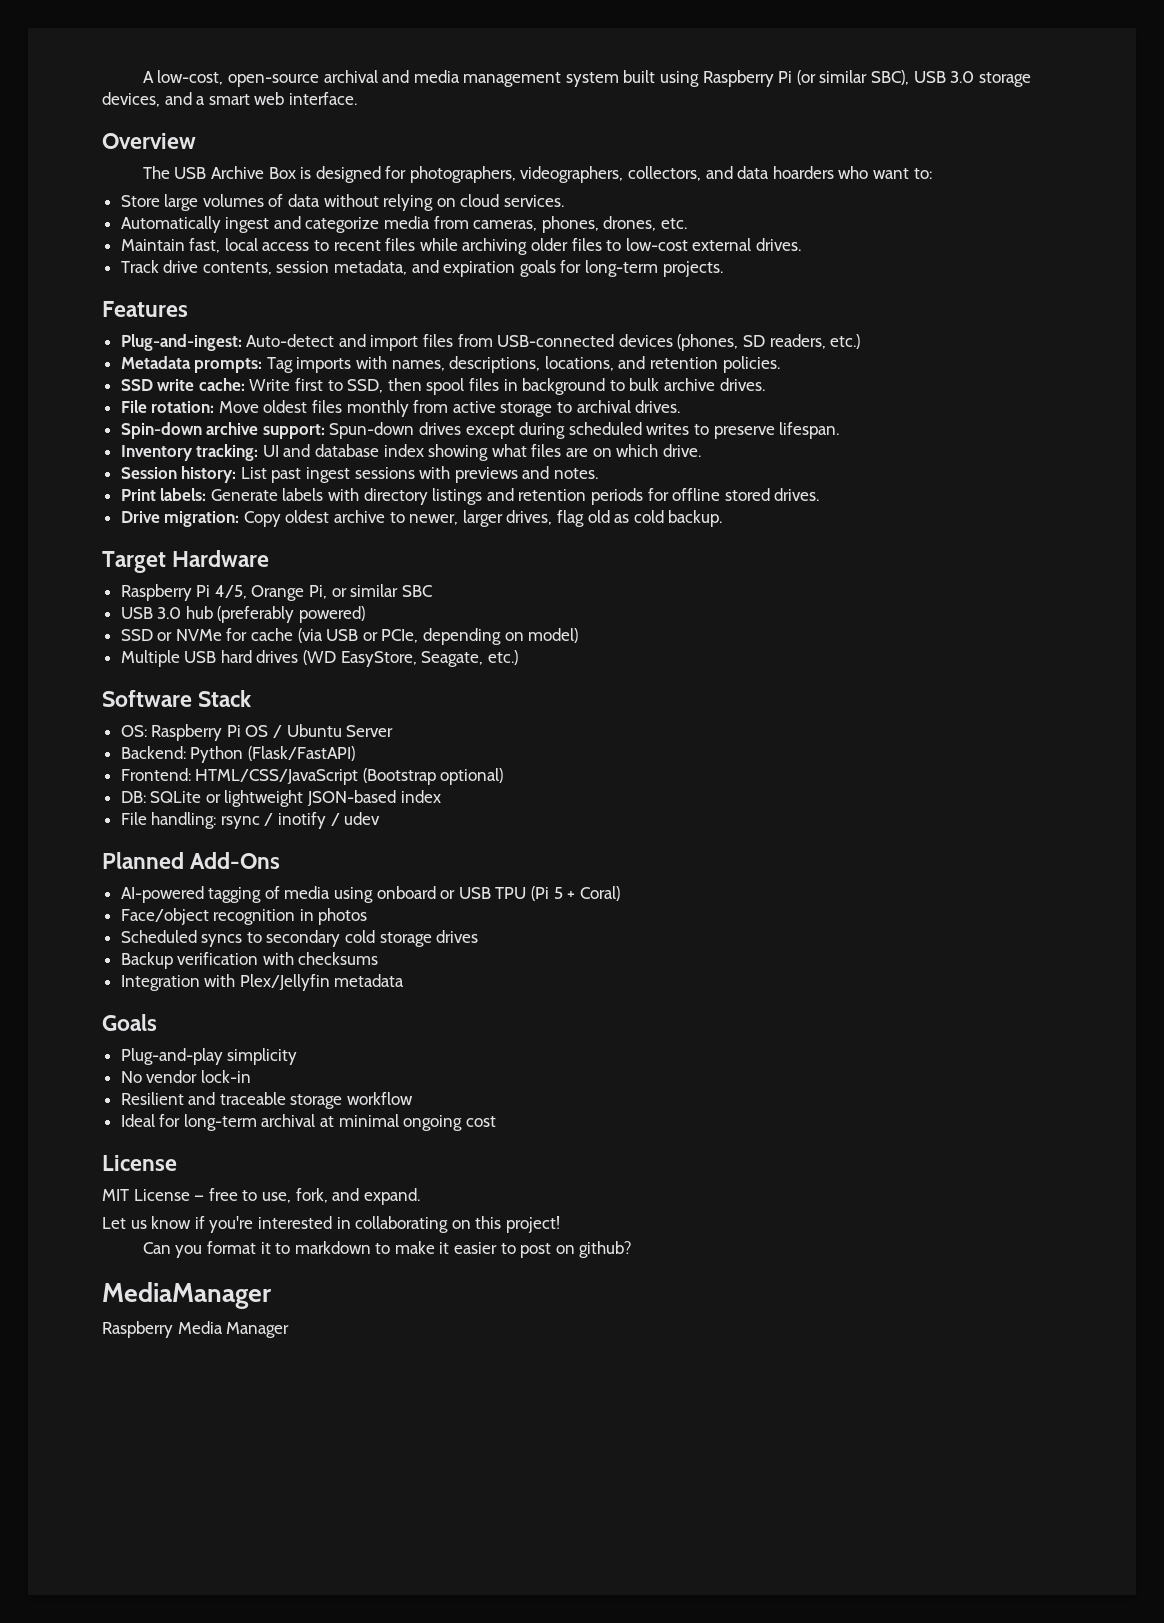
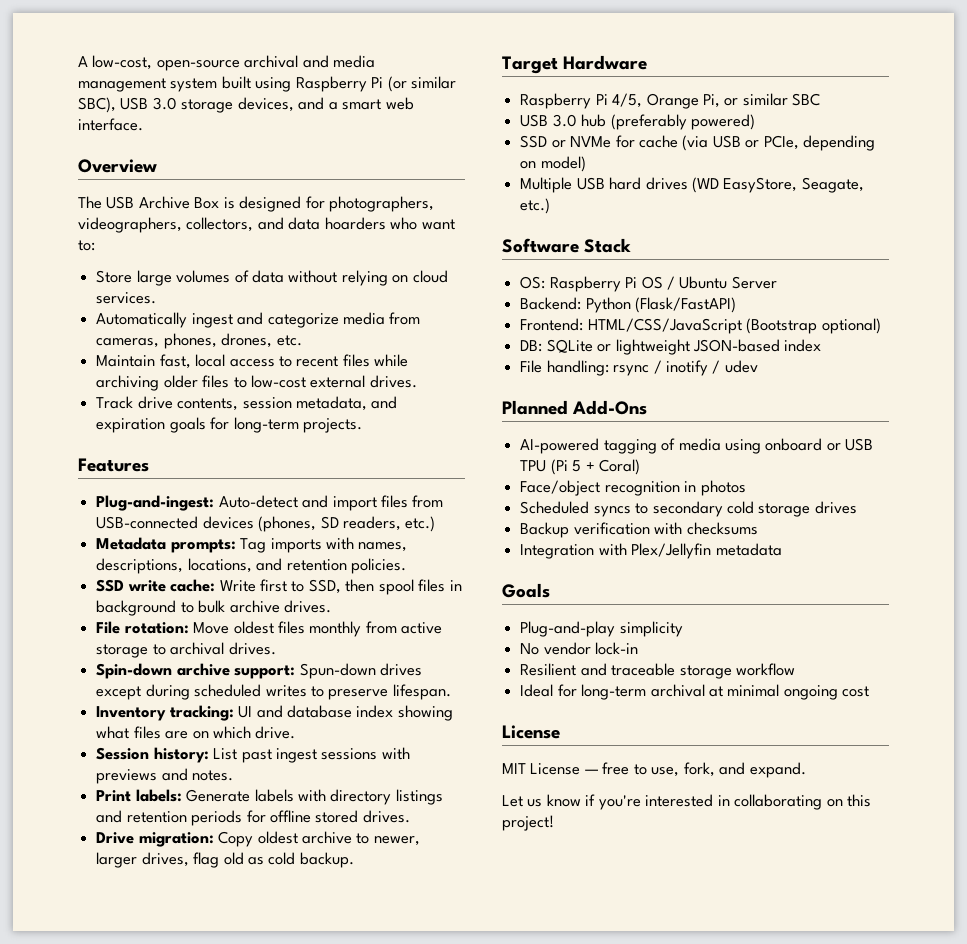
- Can you format it to markdown to make it easier to post on github?
- MediaManager
- Raspberry Media Manager

